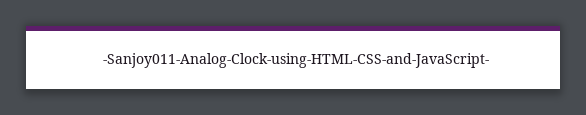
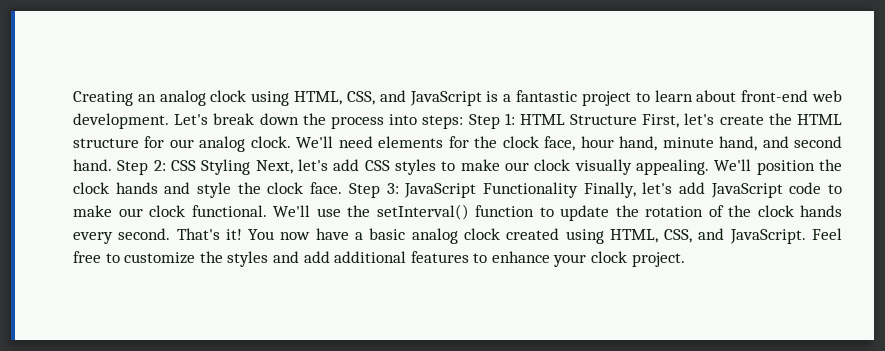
- -Sanjoy011-Analog-Clock-using-HTML-CSS-and-JavaScript-
+ Creating an analog clock using HTML, CSS, and JavaScript is a fantastic project to learn about front-end web development. Let's break down the process into steps: Step 1: HTML Structure First, let's create the HTML structure for our analog clock. We'll need elements for the clock face, hour hand, minute hand, and second hand. Step 2: CSS Styling Next, let's add CSS styles to make our clock visually appealing. We'll position the clock hands and style the clock face. Step 3: JavaScript Functionality Finally, let's add JavaScript code to make our clock functional. We'll use the setInterval() function to update the rotation of the clock hands every second. That's it! You now have a basic analog clock created using HTML, CSS, and JavaScript. Feel free to customize the styles and add additional features to enhance your clock project.

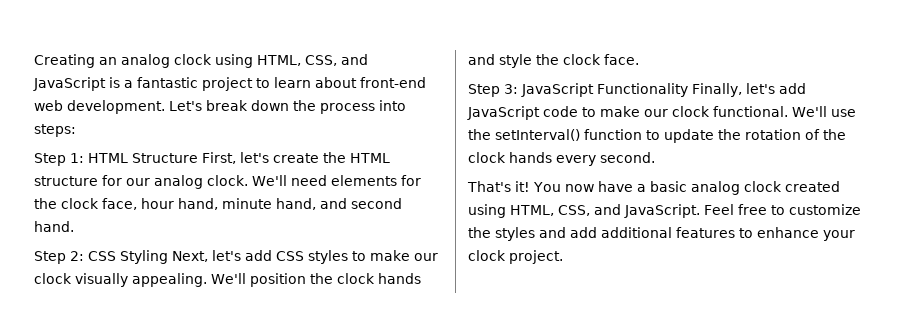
- Let's break down the process into steps: Step 1: HTML Structure First, let's create the HTML structure for our analog clock.
+ Let's break down the process into steps:
+ Step 1: HTML Structure First, let's create the HTML structure for our analog clock.
- We'll need elements for the clock face, hour hand, minute hand, and second hand. Step 2: CSS Styling Next, let's add CSS styles to make our clock visually appealing.
+ We'll need elements for the clock face, hour hand, minute hand, and second hand.
+ Step 2: CSS Styling Next, let's add CSS styles to make our clock visually appealing.
- We'll position the clock hands and style the clock face. Step 3: JavaScript Functionality Finally, let's add JavaScript code to make our clock functional.
+ We'll position the clock hands and style the clock face.
+ Step 3: JavaScript Functionality Finally, let's add JavaScript code to make our clock functional.
- We'll use the setInterval() function to update the rotation of the clock hands every second. That's it!
+ We'll use the setInterval() function to update the rotation of the clock hands every second.
+ That's it!

